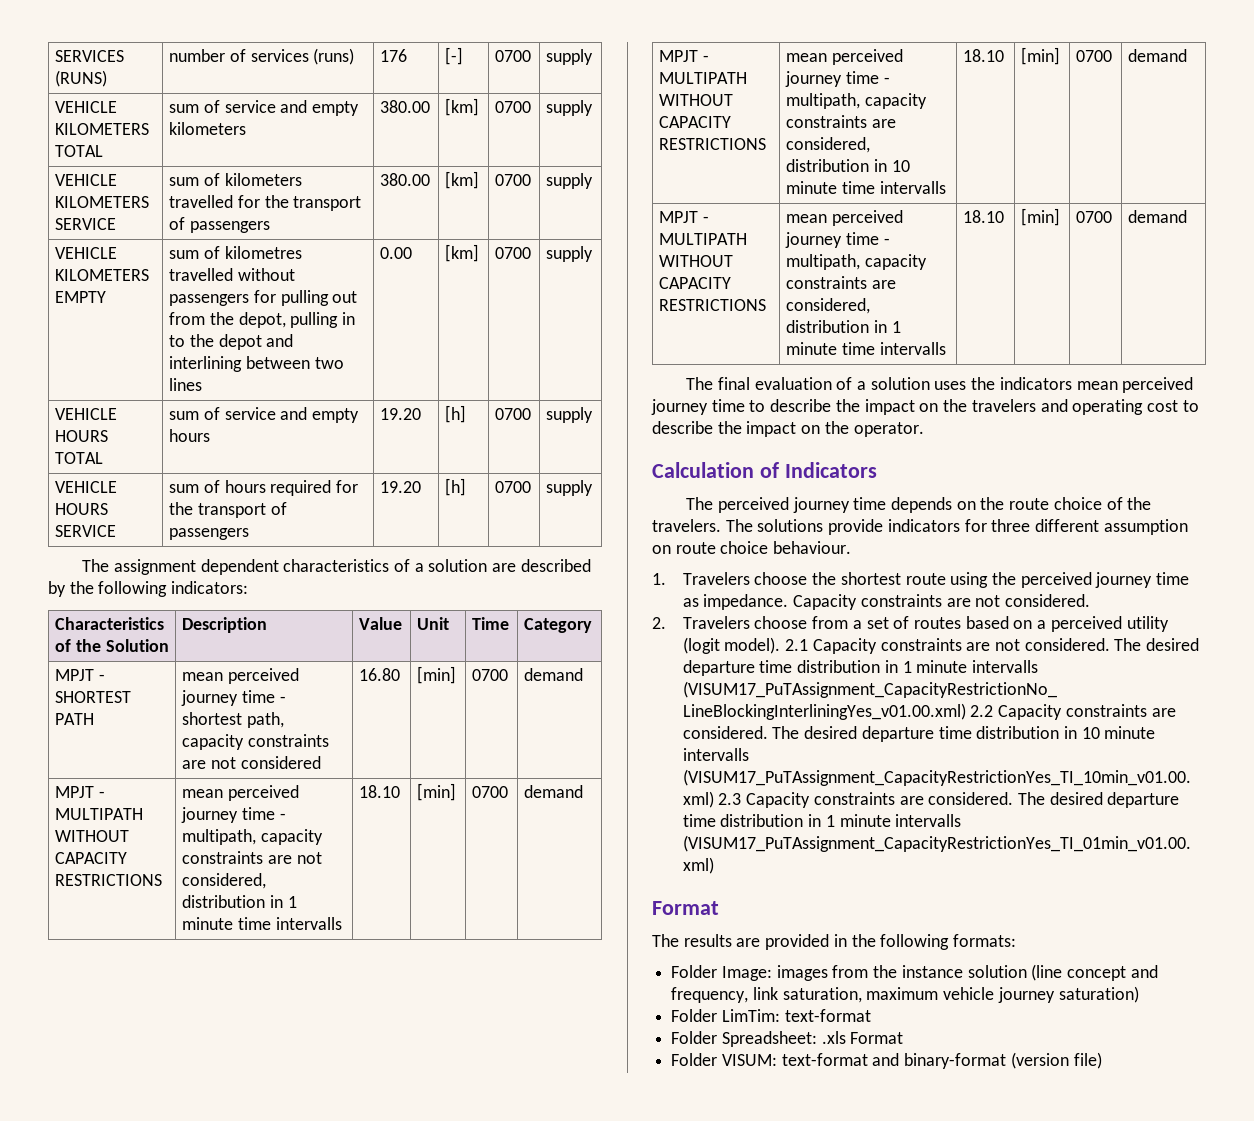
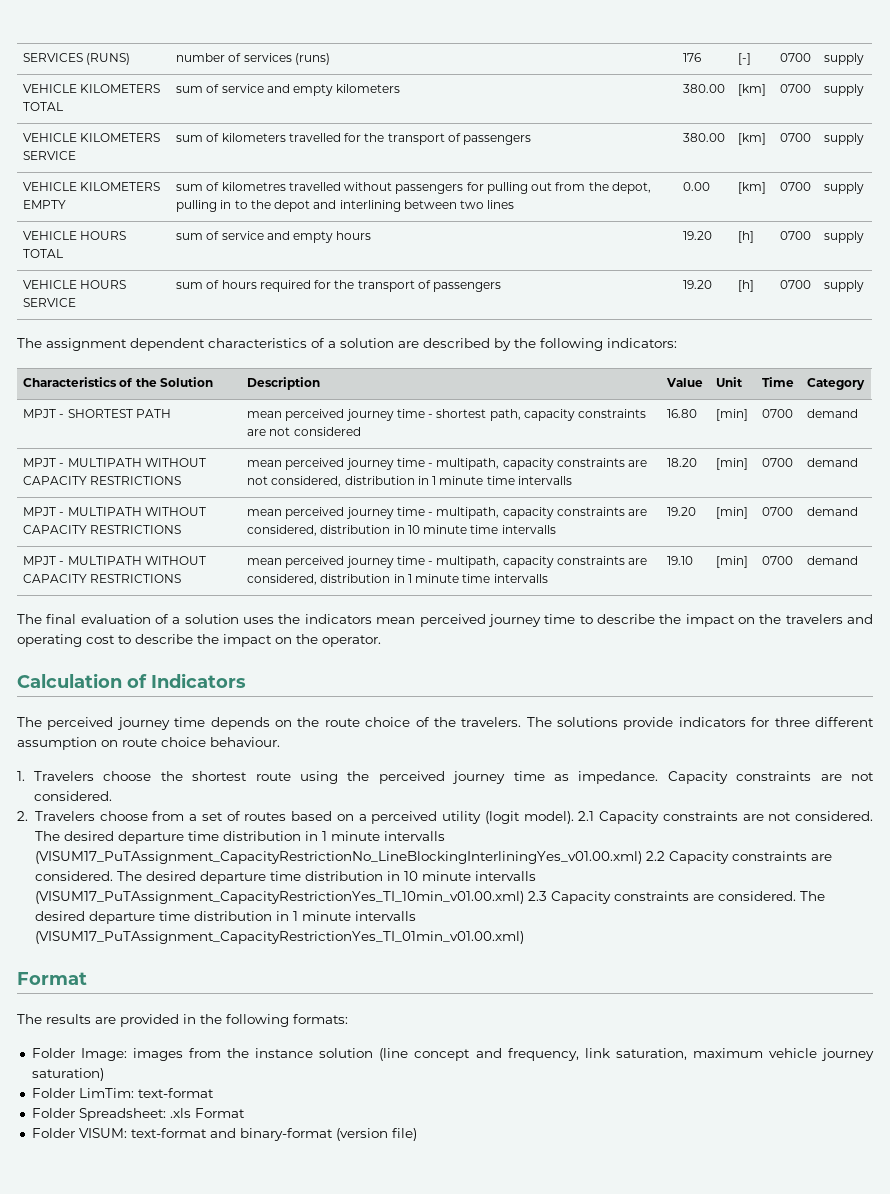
- MPJT - MULTIPATH WITHOUT CAPACITY RESTRICTIONS | mean perceived journey time - multipath, capacity constraints are not considered, distribution in 1 minute time intervalls | 18.10 | [min] | 0700 | demand
+ MPJT - MULTIPATH WITHOUT CAPACITY RESTRICTIONS | mean perceived journey time - multipath, capacity constraints are not considered, distribution in 1 minute time intervalls | 18.20 | [min] | 0700 | demand
- MPJT - MULTIPATH WITHOUT CAPACITY RESTRICTIONS | mean perceived journey time - multipath, capacity constraints are considered, distribution in 10 minute time intervalls | 18.10 | [min] | 0700 | demand
+ MPJT - MULTIPATH WITHOUT CAPACITY RESTRICTIONS | mean perceived journey time - multipath, capacity constraints are considered, distribution in 10 minute time intervalls | 19.20 | [min] | 0700 | demand
- MPJT - MULTIPATH WITHOUT CAPACITY RESTRICTIONS | mean perceived journey time - multipath, capacity constraints are considered, distribution in 1 minute time intervalls | 18.10 | [min] | 0700 | demand
+ MPJT - MULTIPATH WITHOUT CAPACITY RESTRICTIONS | mean perceived journey time - multipath, capacity constraints are considered, distribution in 1 minute time intervalls | 19.10 | [min] | 0700 | demand

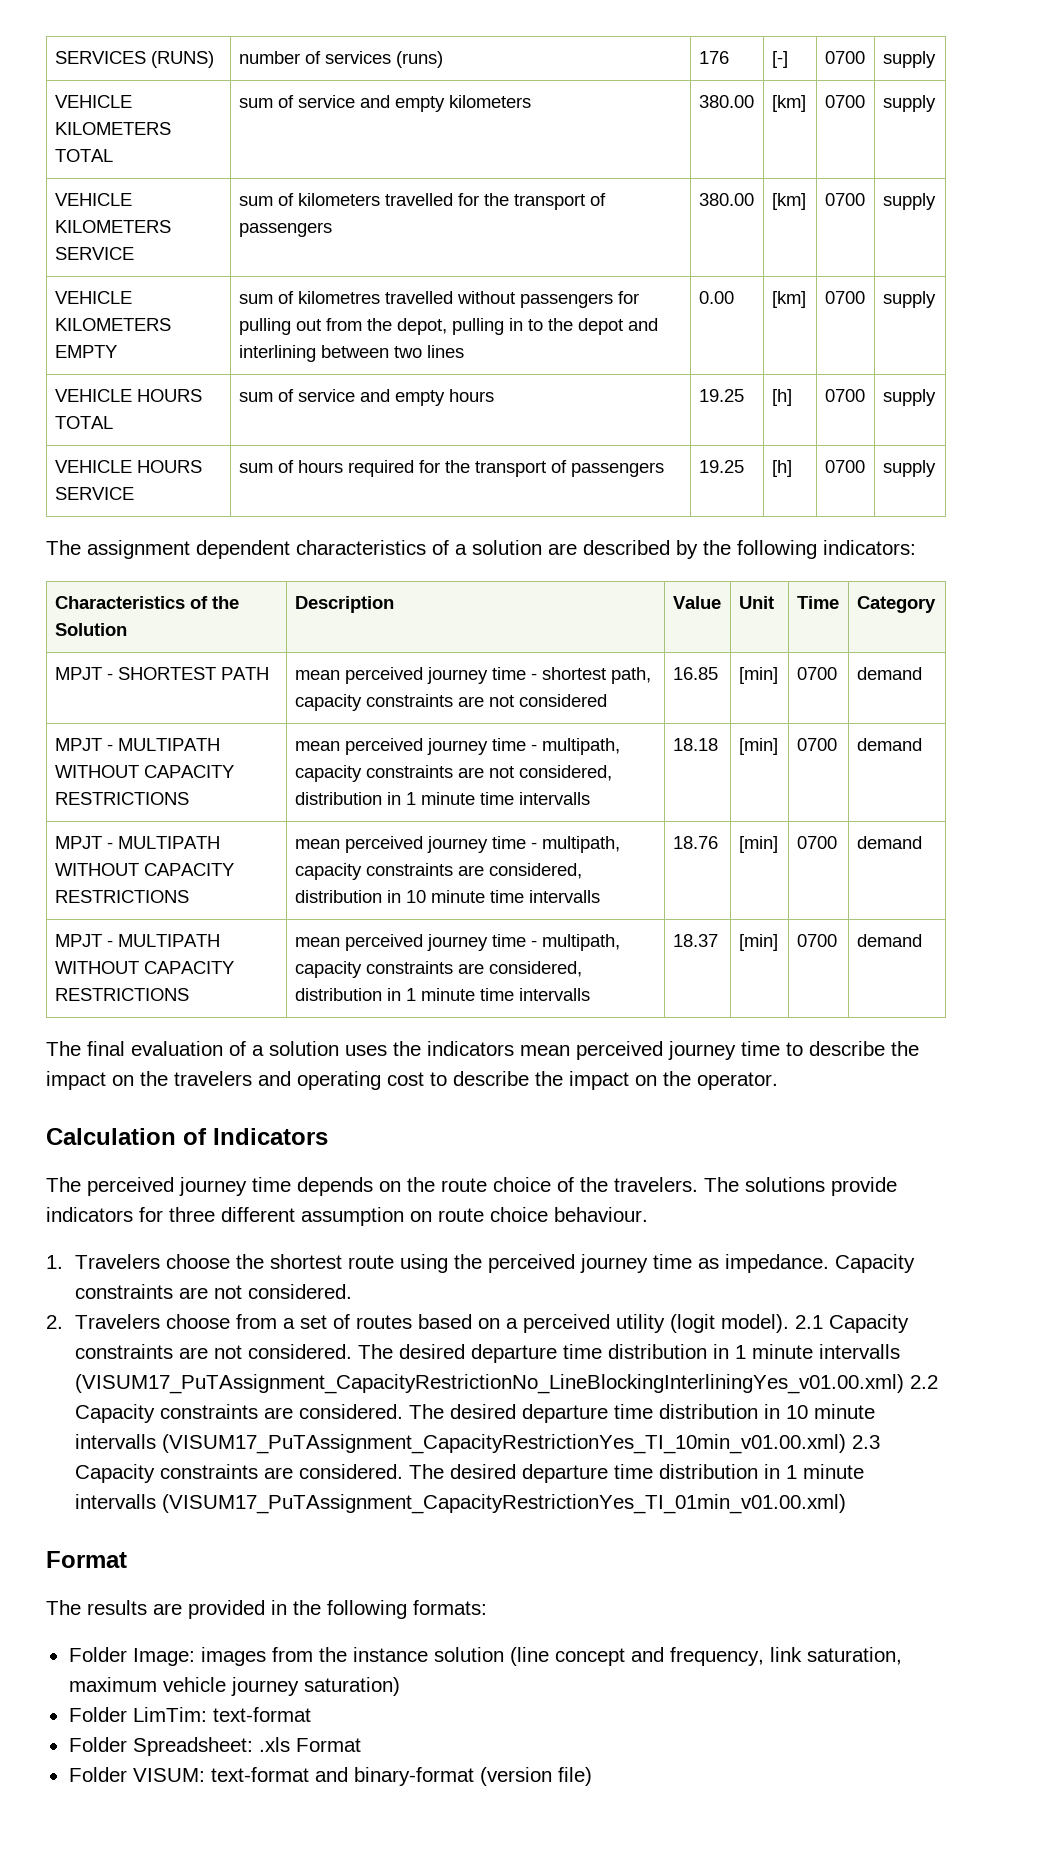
- VEHICLE HOURS TOTAL | sum of service and empty hours | 19.20 | [h] | 0700 | supply
+ VEHICLE HOURS TOTAL | sum of service and empty hours | 19.25 | [h] | 0700 | supply
- VEHICLE HOURS SERVICE | sum of hours required for the transport of passengers | 19.20 | [h] | 0700 | supply
+ VEHICLE HOURS SERVICE | sum of hours required for the transport of passengers | 19.25 | [h] | 0700 | supply
- MPJT - SHORTEST PATH | mean perceived journey time - shortest path, capacity constraints are not considered | 16.80 | [min] | 0700 | demand
+ MPJT - SHORTEST PATH | mean perceived journey time - shortest path, capacity constraints are not considered | 16.85 | [min] | 0700 | demand
- MPJT - MULTIPATH WITHOUT CAPACITY RESTRICTIONS | mean perceived journey time - multipath, capacity constraints are not considered, distribution in 1 minute time intervalls | 18.20 | [min] | 0700 | demand
+ MPJT - MULTIPATH WITHOUT CAPACITY RESTRICTIONS | mean perceived journey time - multipath, capacity constraints are not considered, distribution in 1 minute time intervalls | 18.18 | [min] | 0700 | demand
- MPJT - MULTIPATH WITHOUT CAPACITY RESTRICTIONS | mean perceived journey time - multipath, capacity constraints are considered, distribution in 10 minute time intervalls | 19.20 | [min] | 0700 | demand
+ MPJT - MULTIPATH WITHOUT CAPACITY RESTRICTIONS | mean perceived journey time - multipath, capacity constraints are considered, distribution in 10 minute time intervalls | 18.76 | [min] | 0700 | demand
- MPJT - MULTIPATH WITHOUT CAPACITY RESTRICTIONS | mean perceived journey time - multipath, capacity constraints are considered, distribution in 1 minute time intervalls | 19.10 | [min] | 0700 | demand
+ MPJT - MULTIPATH WITHOUT CAPACITY RESTRICTIONS | mean perceived journey time - multipath, capacity constraints are considered, distribution in 1 minute time intervalls | 18.37 | [min] | 0700 | demand

